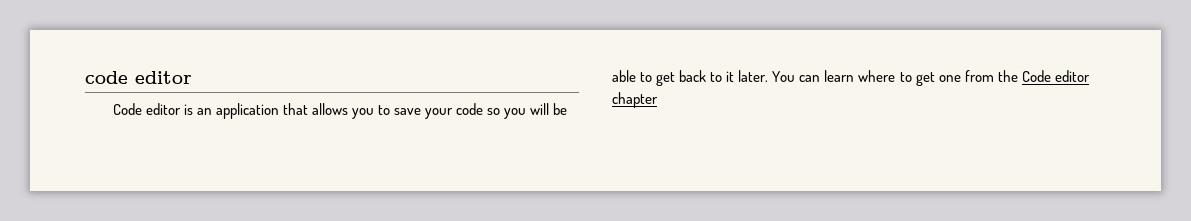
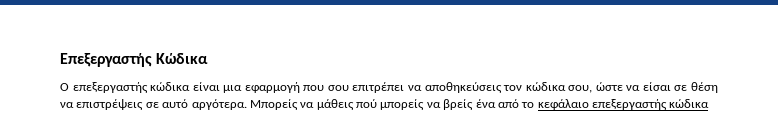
- code editor
- Code editor is an application that allows you to save your code so you will be able to get back to it later. You can learn where to get one from the Code editor chapter
+ Επεξεργαστής Κώδικα
+ Ο επεξεργαστής κώδικα είναι μια εφαρμογή που σου επιτρέπει να αποθηκεύσεις τον κώδικα σου, ώστε να είσαι σε θέση να επιστρέψεις σε αυτό αργότερα. Μπορείς να μάθεις πού μπορείς να βρείς ένα από το κεφάλαιο επεξεργαστής κώδικα

